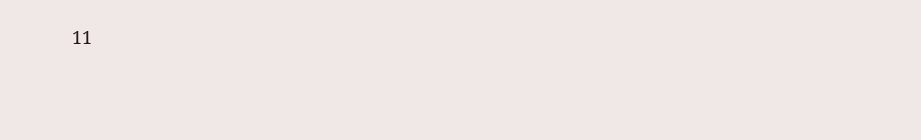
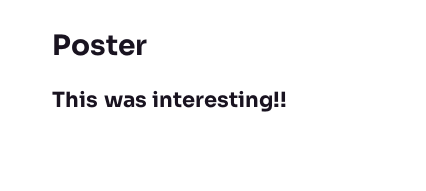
- 11
+ Poster
+ This was interesting!!

